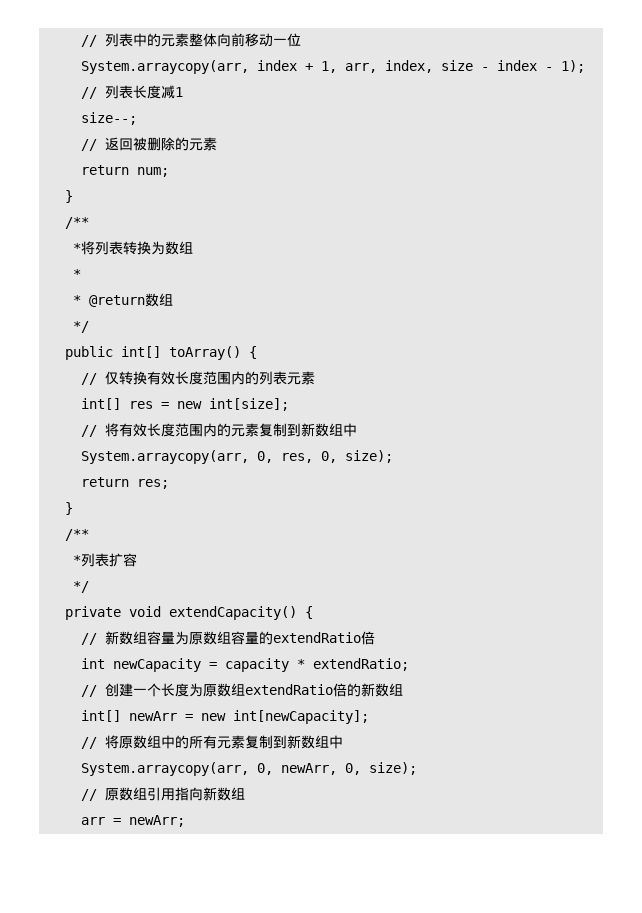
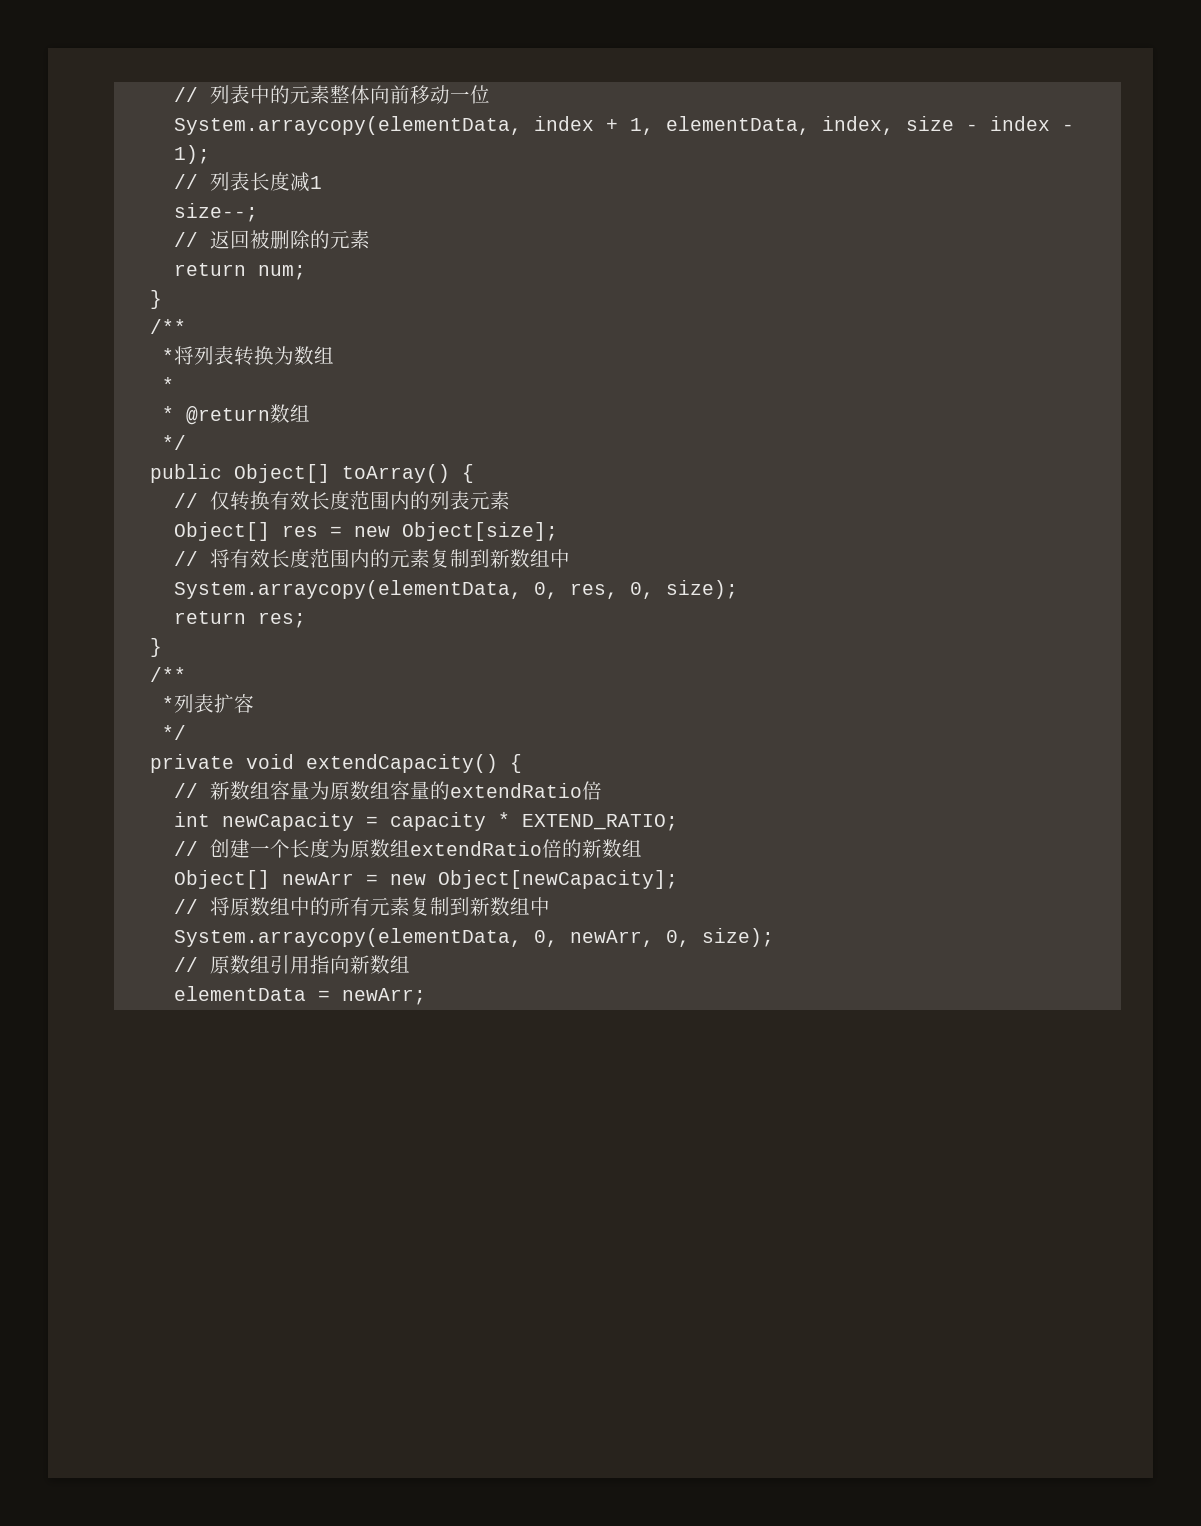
- System.arraycopy(arr, index + 1, arr, index, size - index - 1);
+ System.arraycopy(elementData, index + 1, elementData, index, size - index - 1);
- public int[] toArray() {
+ public Object[] toArray() {
- int[] res = new int[size];
+ Object[] res = new Object[size];
- System.arraycopy(arr, 0, res, 0, size);
+ System.arraycopy(elementData, 0, res, 0, size);
- int newCapacity = capacity * extendRatio;
+ int newCapacity = capacity * EXTEND_RATIO;
- int[] newArr = new int[newCapacity];
+ Object[] newArr = new Object[newCapacity];
- System.arraycopy(arr, 0, newArr, 0, size);
+ System.arraycopy(elementData, 0, newArr, 0, size);
- arr = newArr;
+ elementData = newArr;

